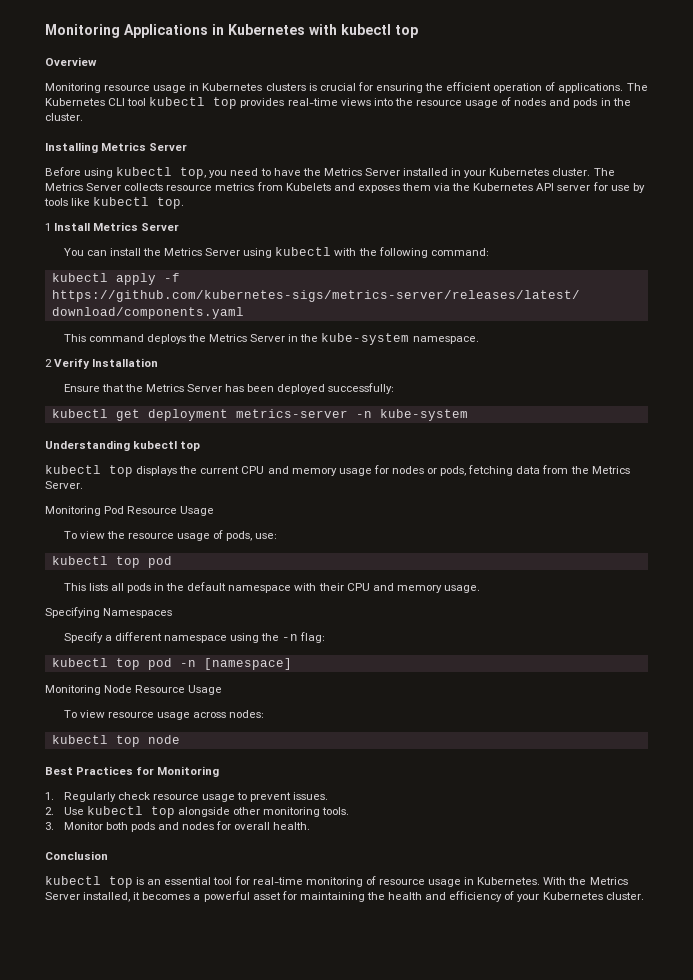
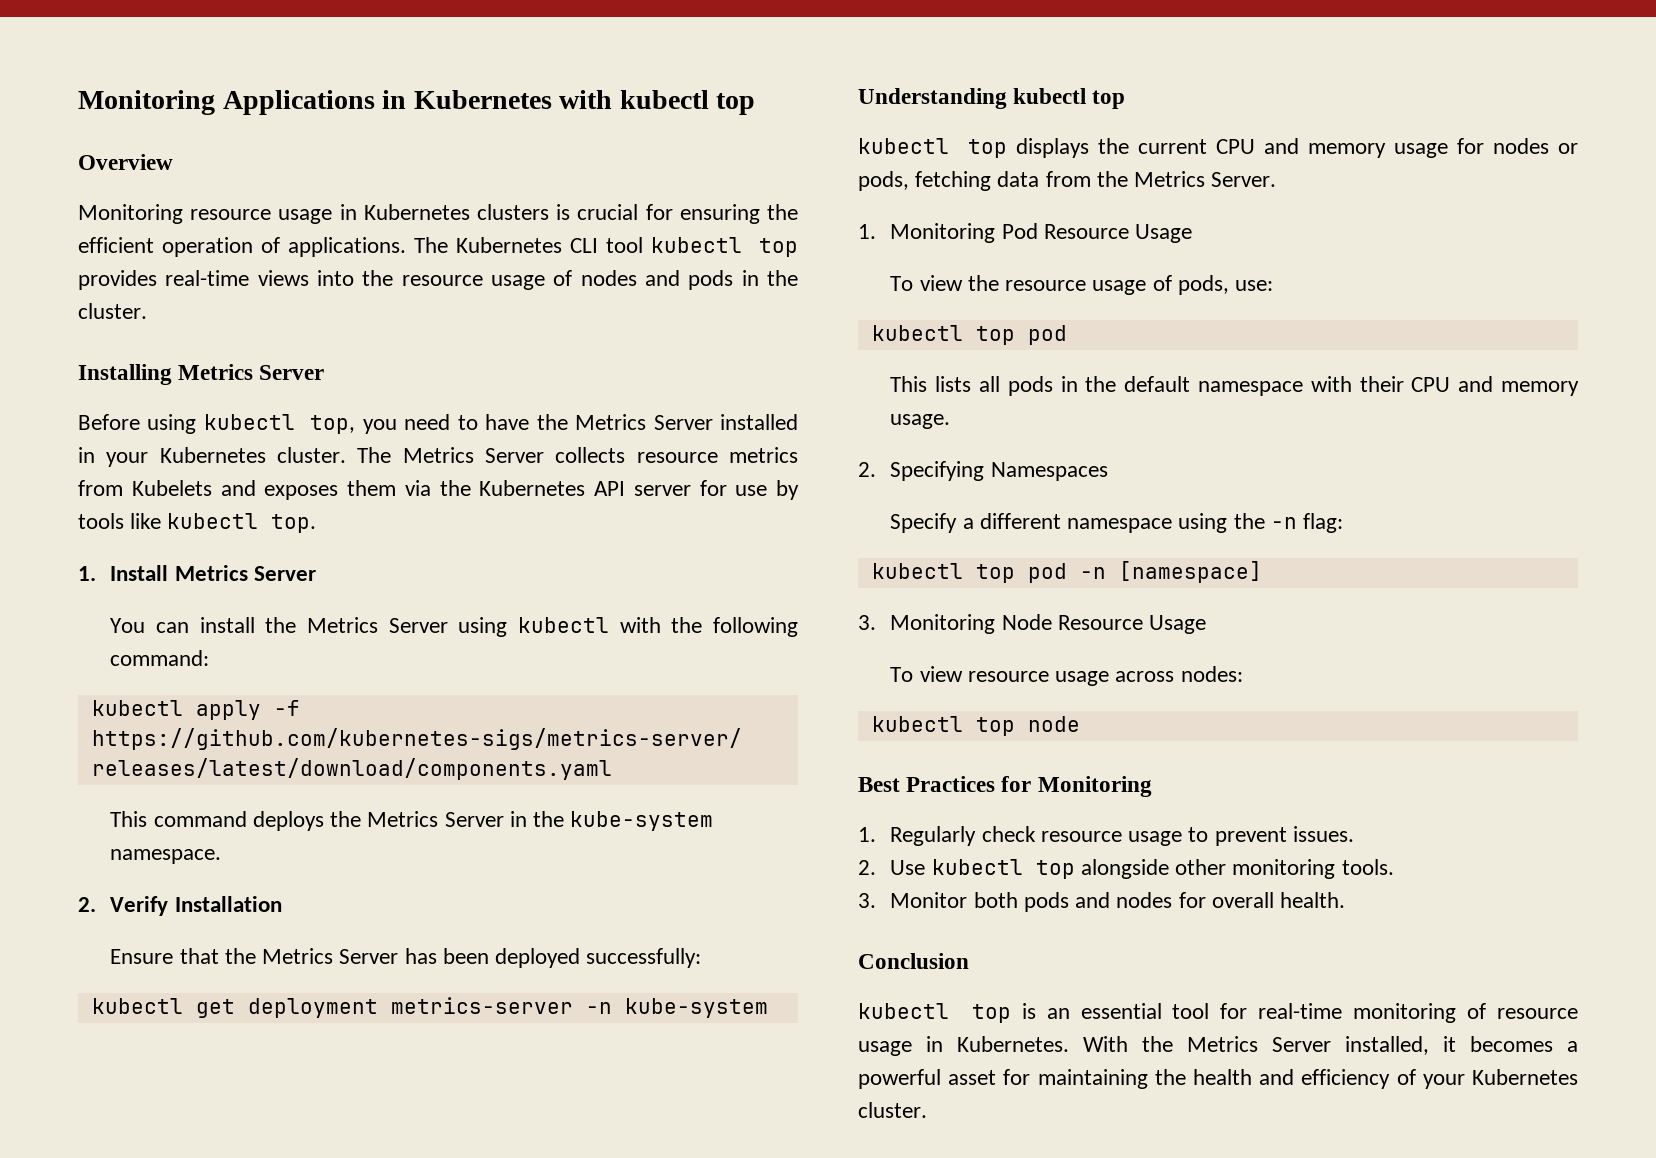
- 1 Install Metrics Server
+ 1. Install Metrics Server
- 2 Verify Installation
+ 2. Verify Installation
- Monitoring Pod Resource Usage
+ 1. Monitoring Pod Resource Usage
- Specifying Namespaces
+ 2. Specifying Namespaces
- Monitoring Node Resource Usage
+ 3. Monitoring Node Resource Usage

